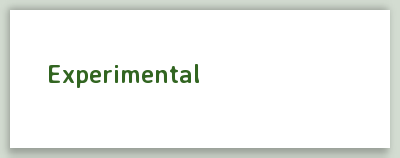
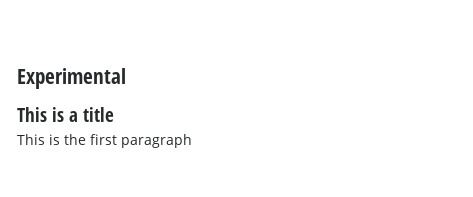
+ This is a title
+ This is the first paragraph

